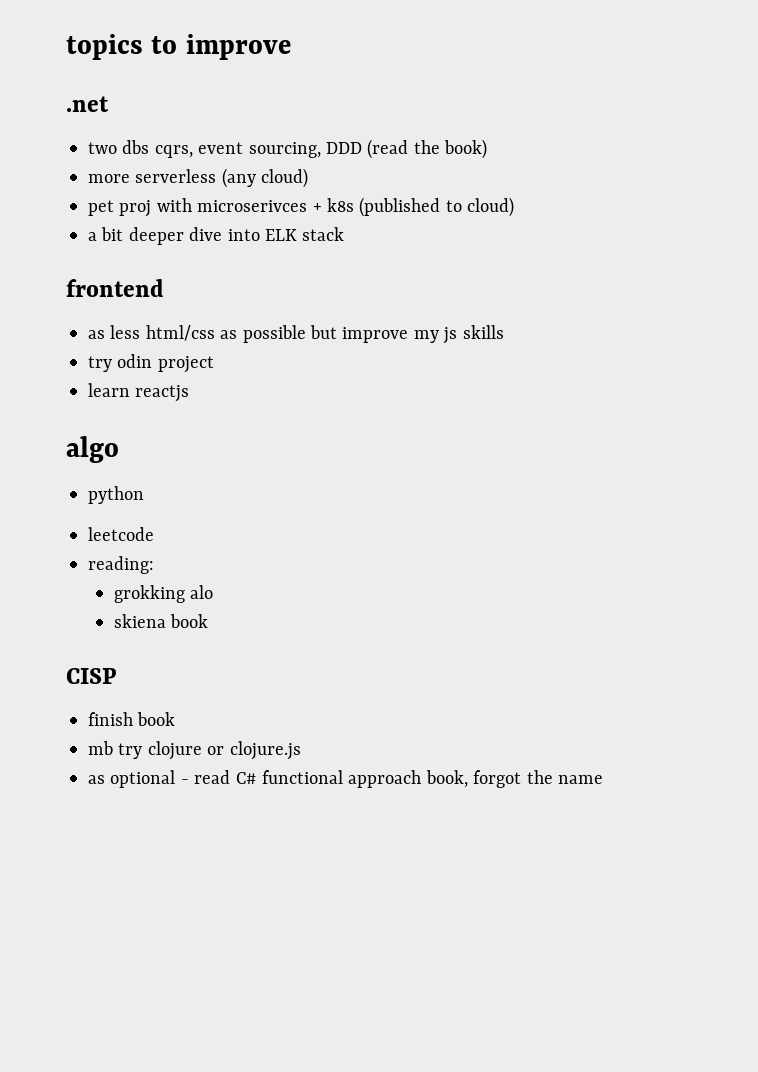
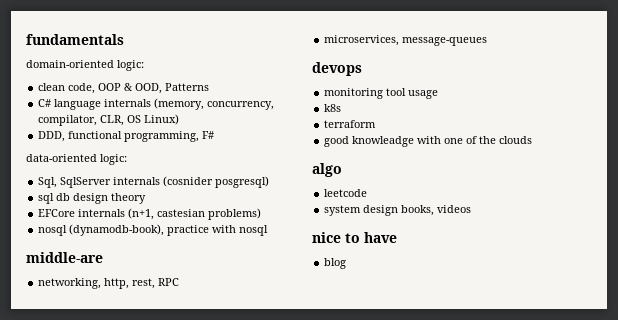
- topics to improve
- .net
- two dbs cqrs, event sourcing, DDD (read the book)
- more serverless (any cloud)
- pet proj with microserivces + k8s (published to cloud)
- a bit deeper dive into ELK stack
- frontend
- as less html/css as possible but improve my js skills
- try odin project
- learn reactjs
+ fundamentals
+ domain-oriented logic:
+ clean code, OOP & OOD, Patterns
+ C# language internals (memory, concurrency, compilator, CLR, OS Linux)
+ DDD, functional programming, F#
+ data-oriented logic:
+ Sql, SqlServer internals (cosnider posgresql)
+ sql db design theory
+ EFCore internals (n+1, castesian problems)
+ nosql (dynamodb-book), practice with nosql
+ middle-are
+ networking, http, rest, RPC
+ microservices, message-queues
+ devops
+ monitoring tool usage
+ k8s
+ terraform
+ good knowleadge with one of the clouds
- python
- reading:
- grokking alo
- skiena book
- CISP
- finish book
- mb try clojure or clojure.js
- as optional - read C# functional approach book, forgot the name
+ system design books, videos
+ nice to have
+ blog

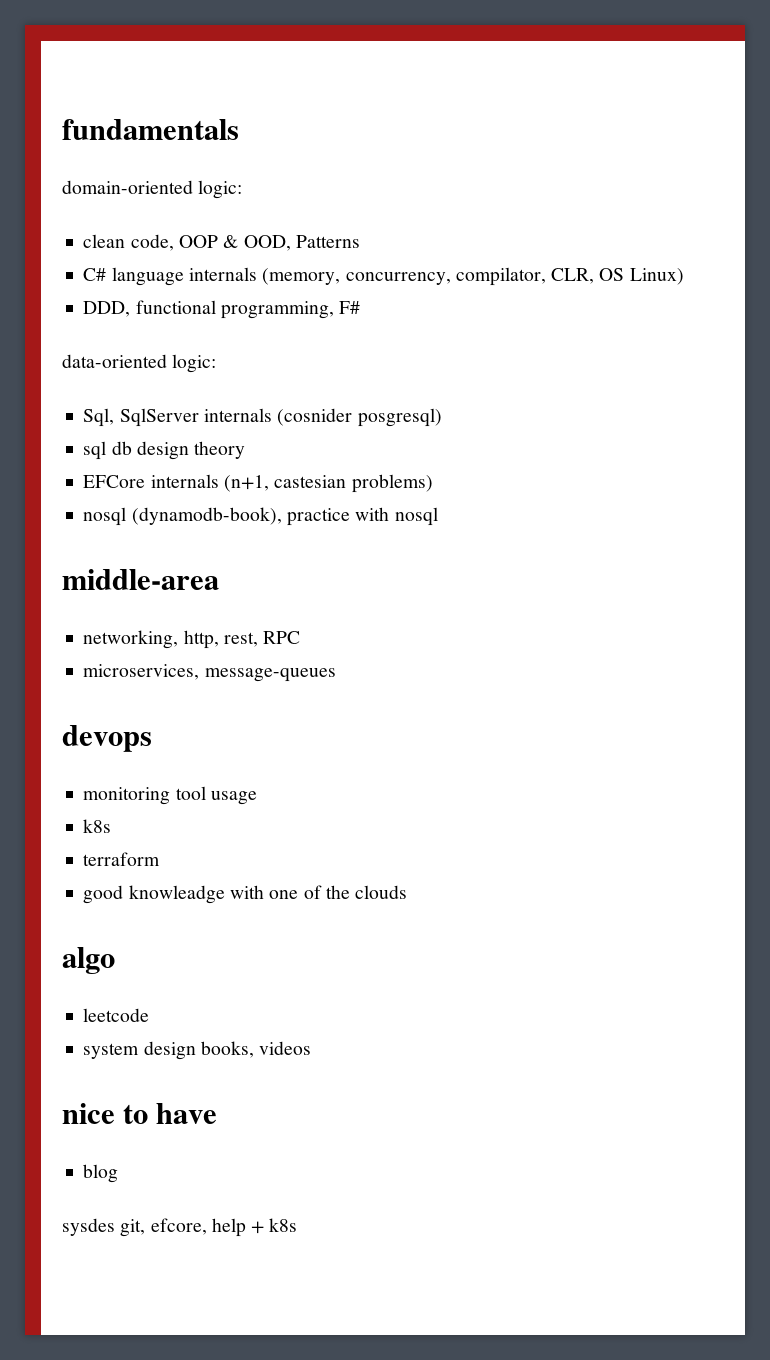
- middle-are
+ middle-area
+ sysdes git, efcore, help + k8s

